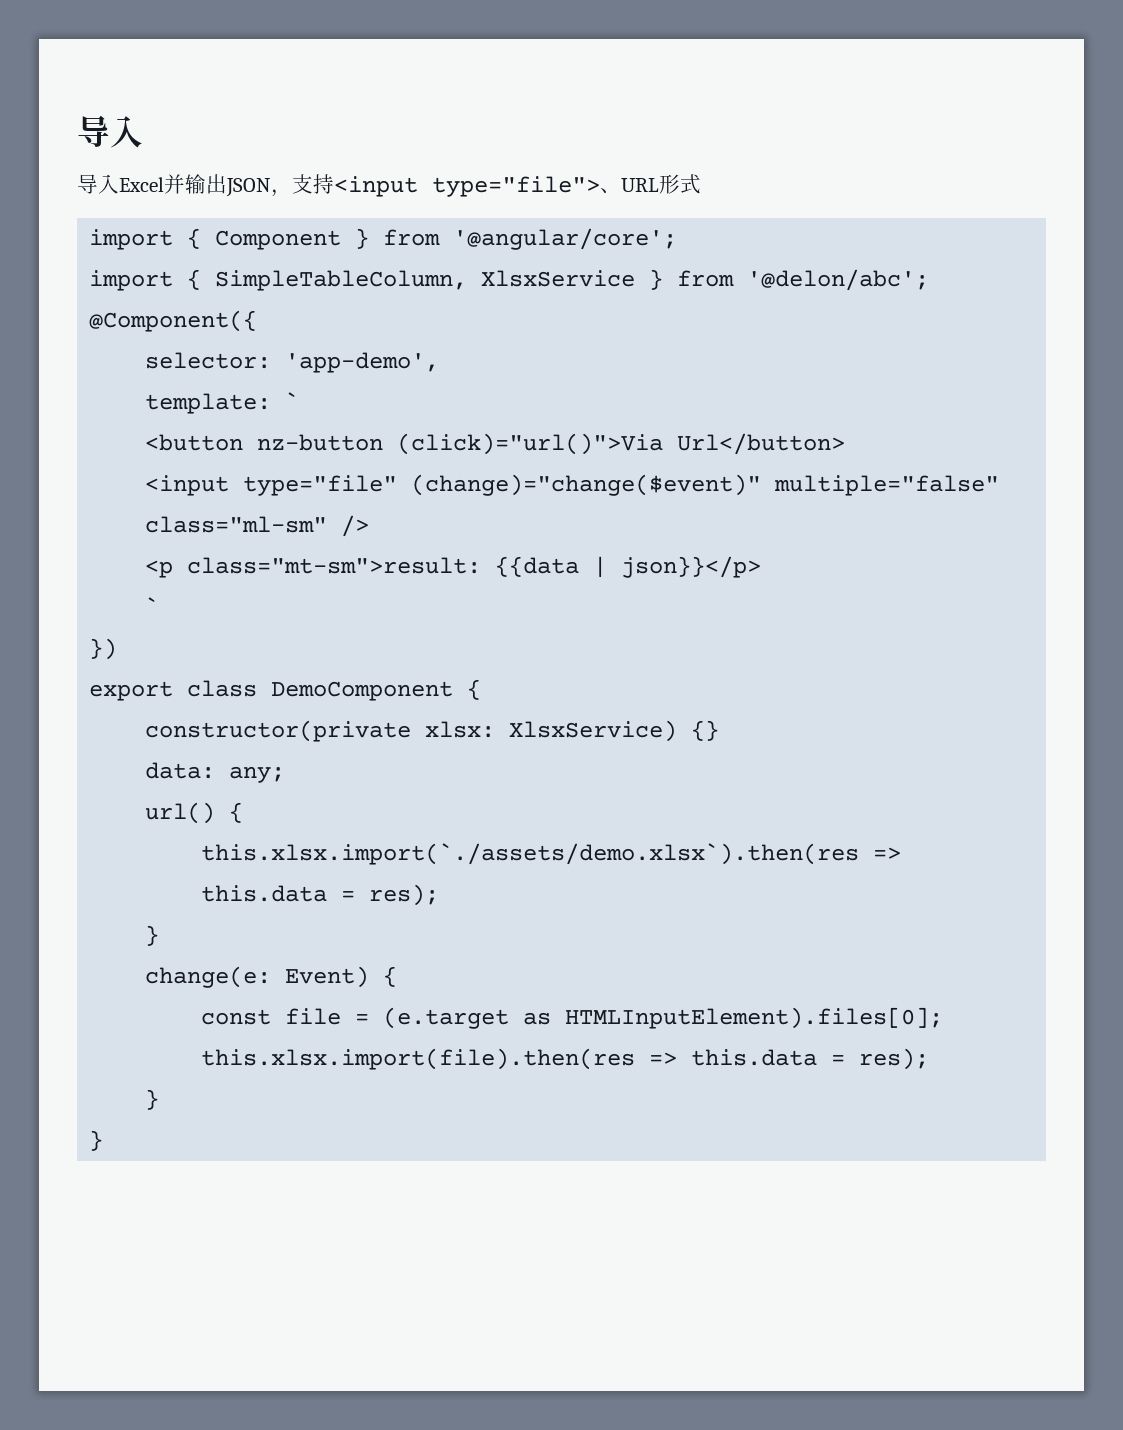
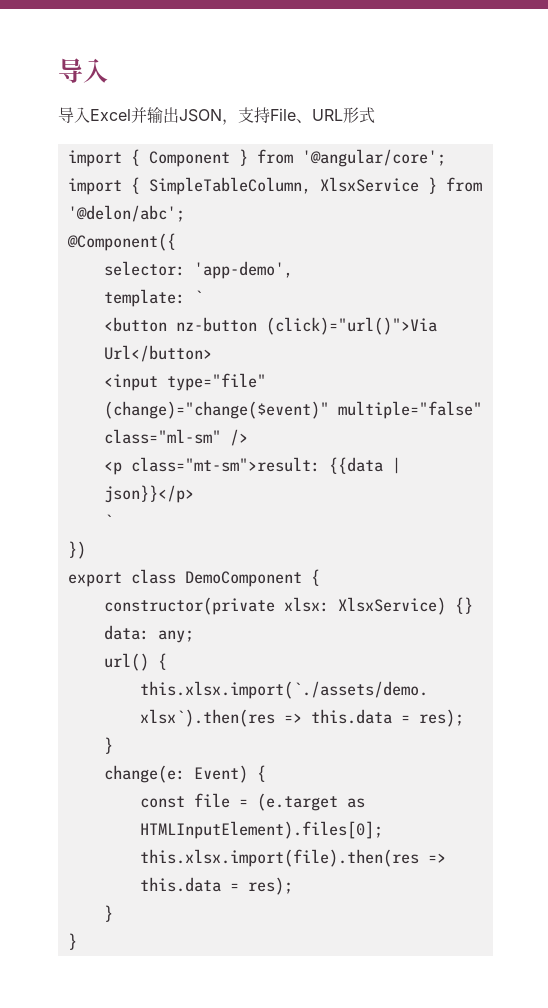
- 导入Excel并输出JSON，支持<input type="file">、URL形式
+ 导入Excel并输出JSON，支持File、URL形式

